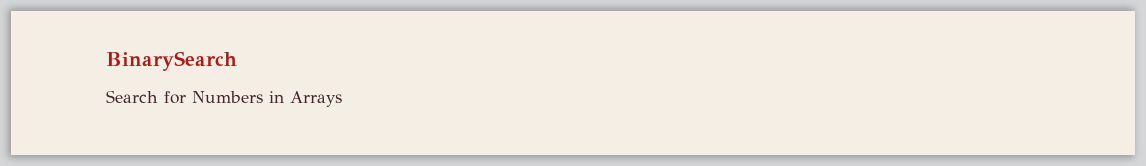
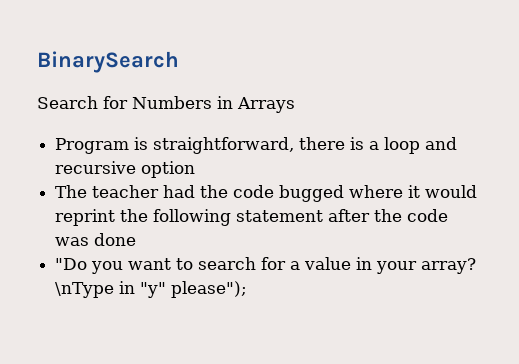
+ Program is straightforward, there is a loop and recursive option
+ The teacher had the code bugged where it would reprint the following statement after the code was done
+ "Do you want to search for a value in your array? \nType in "y" please");

